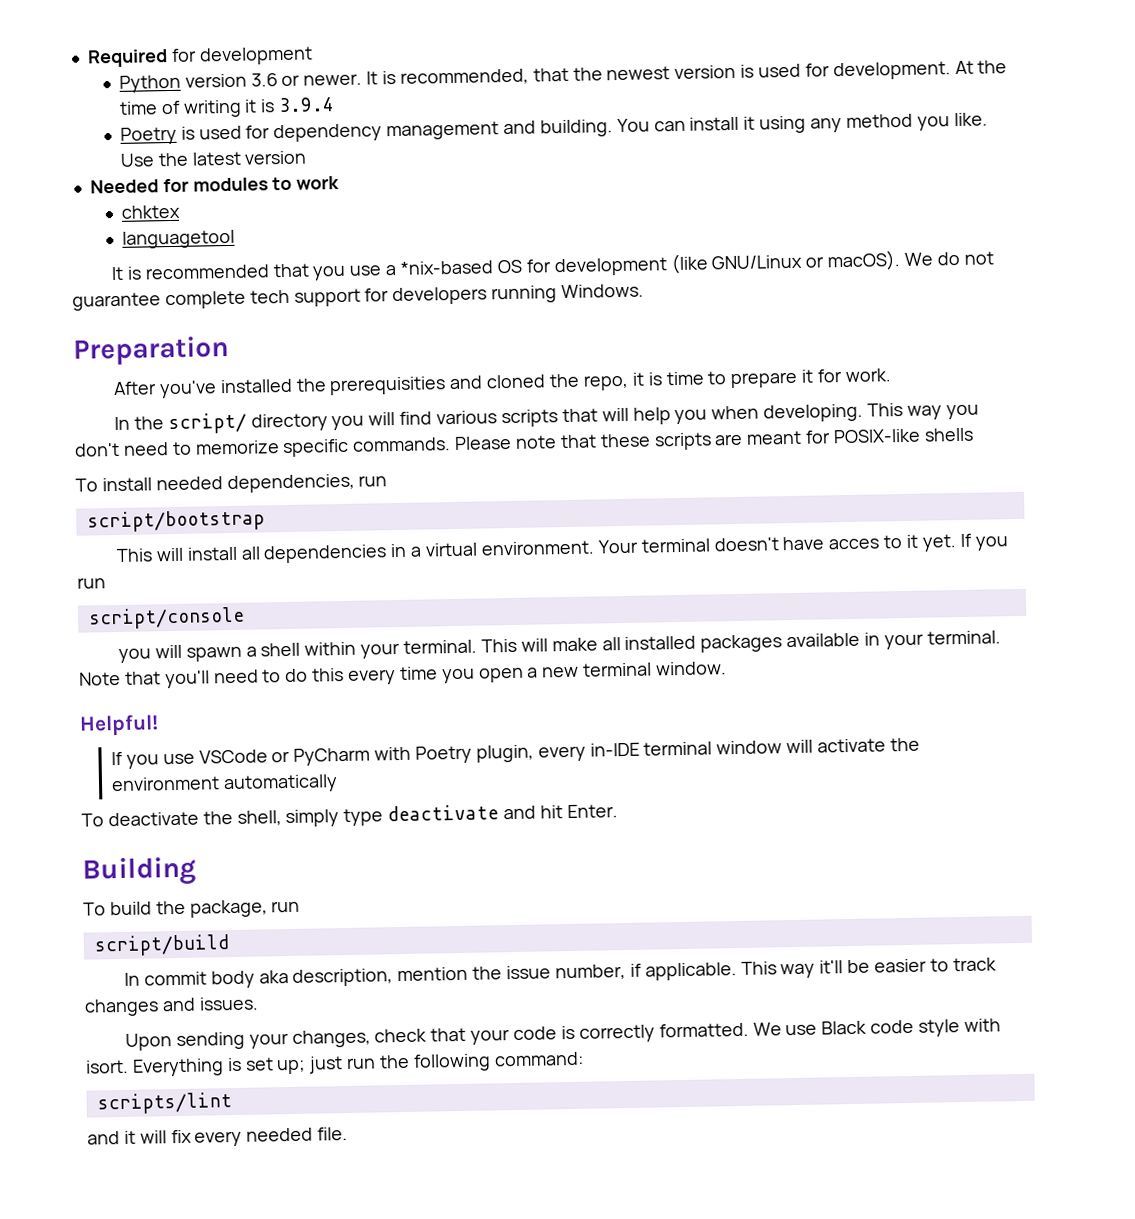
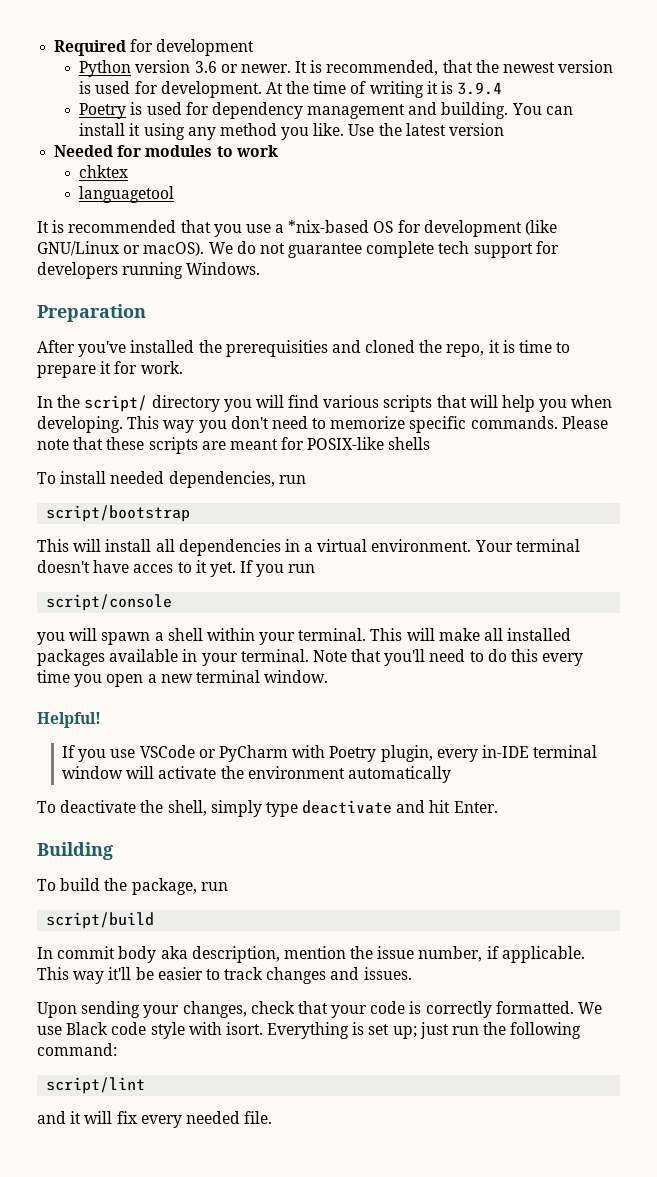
- scripts/lint
+ script/lint

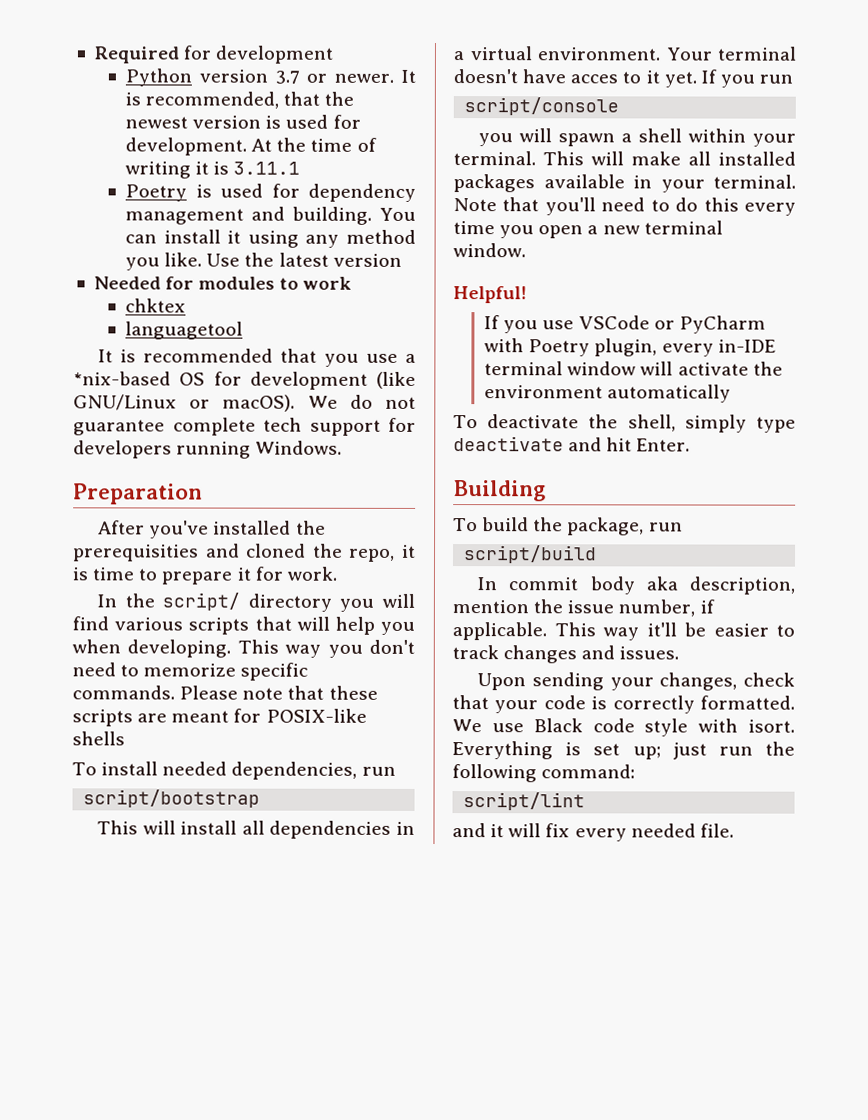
- Python version 3.6 or newer.
+ Python version 3.7 or newer.
- At the time of writing it is 3.9.4
+ At the time of writing it is 3.11.1

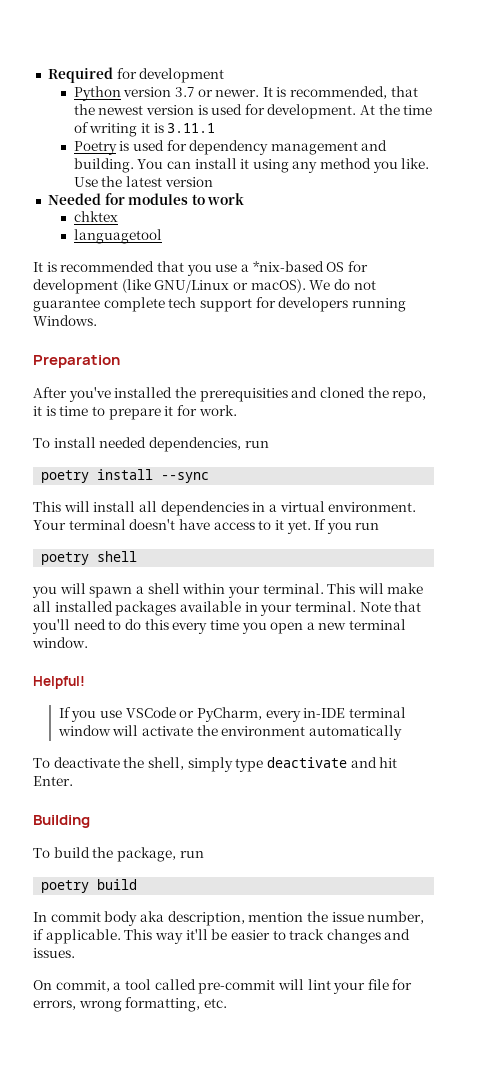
- In the script/ directory you will find various scripts that will help you when developing. This way you don't need to memorize specific commands. Please note that these scripts are meant for POSIX-like shells
- script/bootstrap
+ poetry install --sync
- Your terminal doesn't have acces to it yet.
+ Your terminal doesn't have access to it yet.
- script/console
+ poetry shell
- If you use VSCode or PyCharm with Poetry plugin, every in-IDE terminal window will activate the environment automatically
+ If you use VSCode or PyCharm, every in-IDE terminal window will activate the environment automatically
- script/build
+ poetry build
- Upon sending your changes, check that your code is correctly formatted. We use Black code style with isort. Everything is set up; just run the following command:
- script/lint
- and it will fix every needed file.
+ On commit, a tool called pre-commit will lint your file for errors, wrong formatting, etc.

